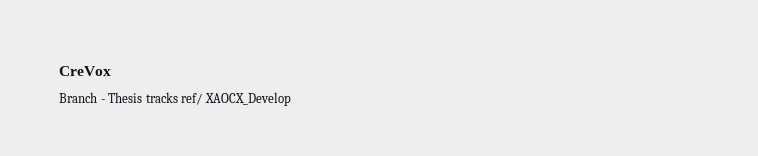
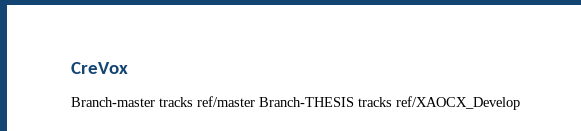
- Branch - Thesis tracks ref/ XAOCX_Develop
+ Branch-master tracks ref/master Branch-THESIS tracks ref/XAOCX_Develop

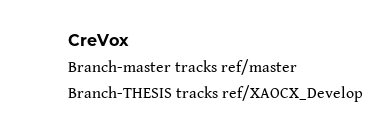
- Branch-master tracks ref/master Branch-THESIS tracks ref/XAOCX_Develop
+ Branch-master tracks ref/master
+ Branch-THESIS tracks ref/XAOCX_Develop

